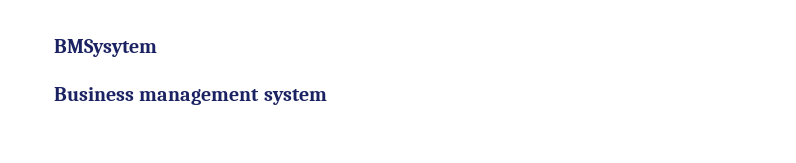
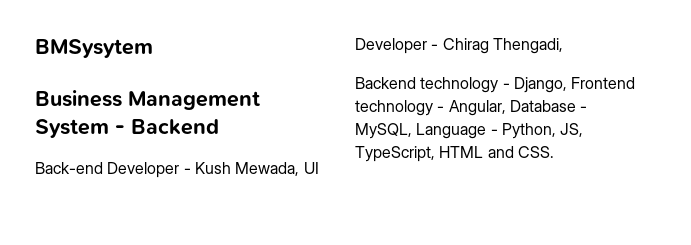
- Business management system
+ Business Management System - Backend
+ Back-end Developer - Kush Mewada, UI Developer - Chirag Thengadi,
+ Backend technology - Django, Frontend technology - Angular, Database - MySQL, Language - Python, JS, TypeScript, HTML and CSS.

